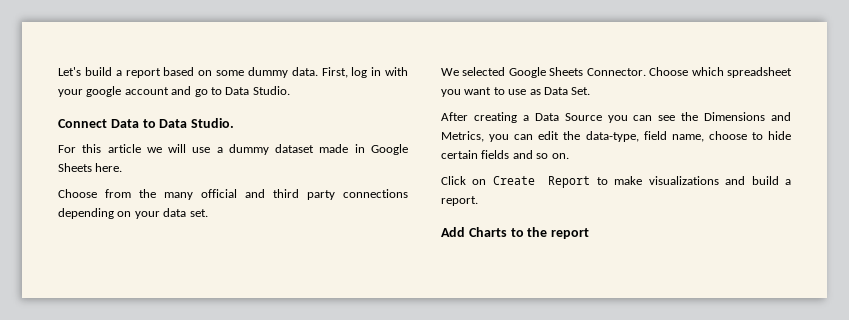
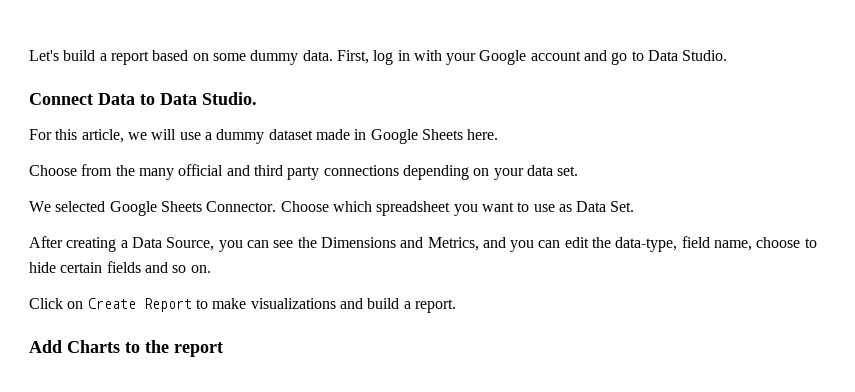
- First, log in with your google account and go to Data Studio.
+ First, log in with your Google account and go to Data Studio.
- For this article we will use a dummy dataset made in Google Sheets here.
+ For this article, we will use a dummy dataset made in Google Sheets here.
- After creating a Data Source you can see the Dimensions and Metrics, you can edit the data-type, field name, choose to hide certain fields and so on.
+ After creating a Data Source, you can see the Dimensions and Metrics, and you can edit the data-type, field name, choose to hide certain fields and so on.

